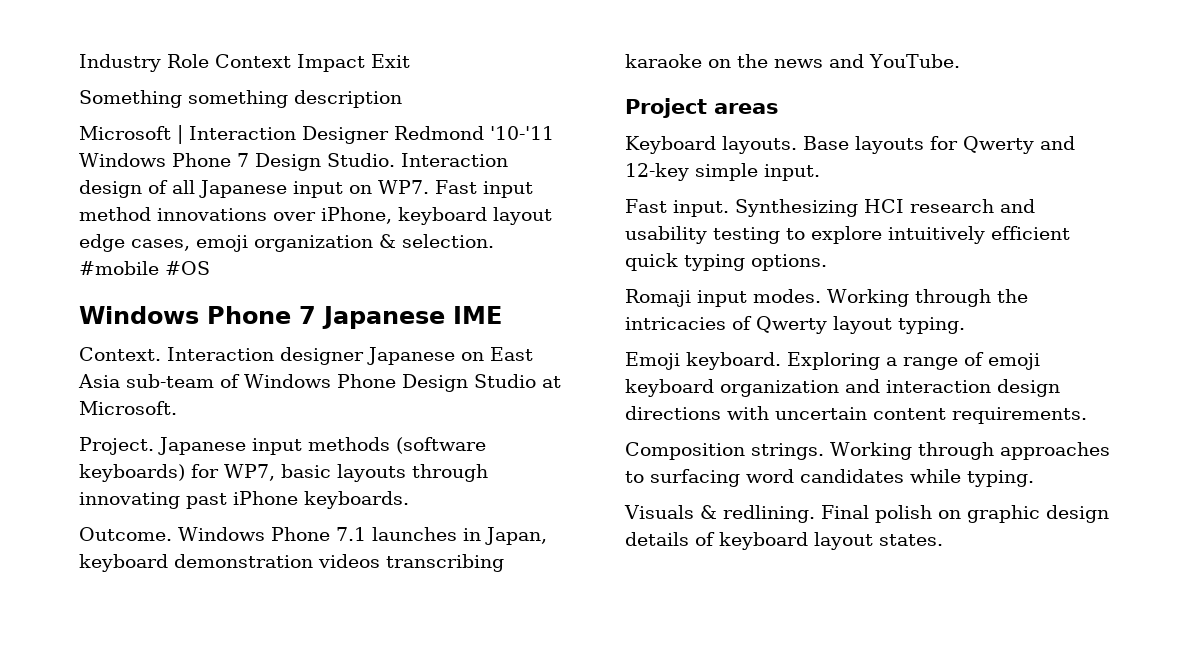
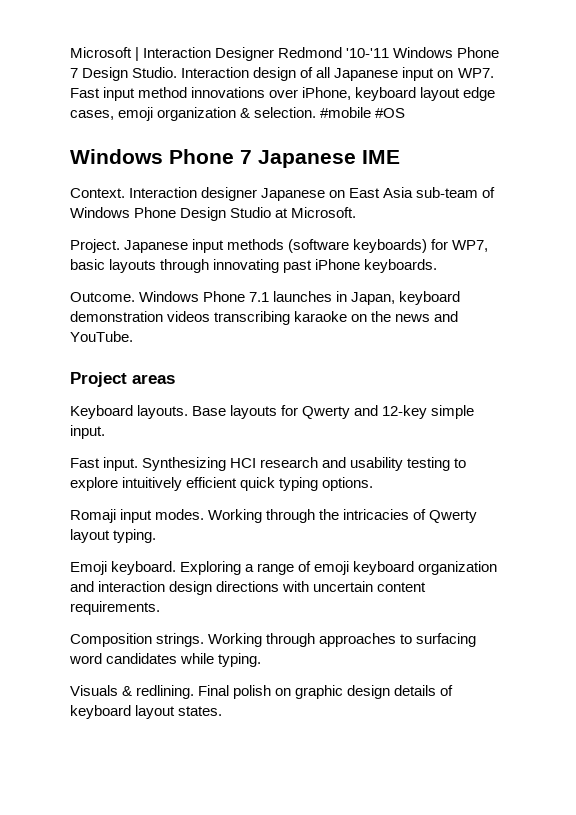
- Industry Role Context Impact Exit
- Something something description

